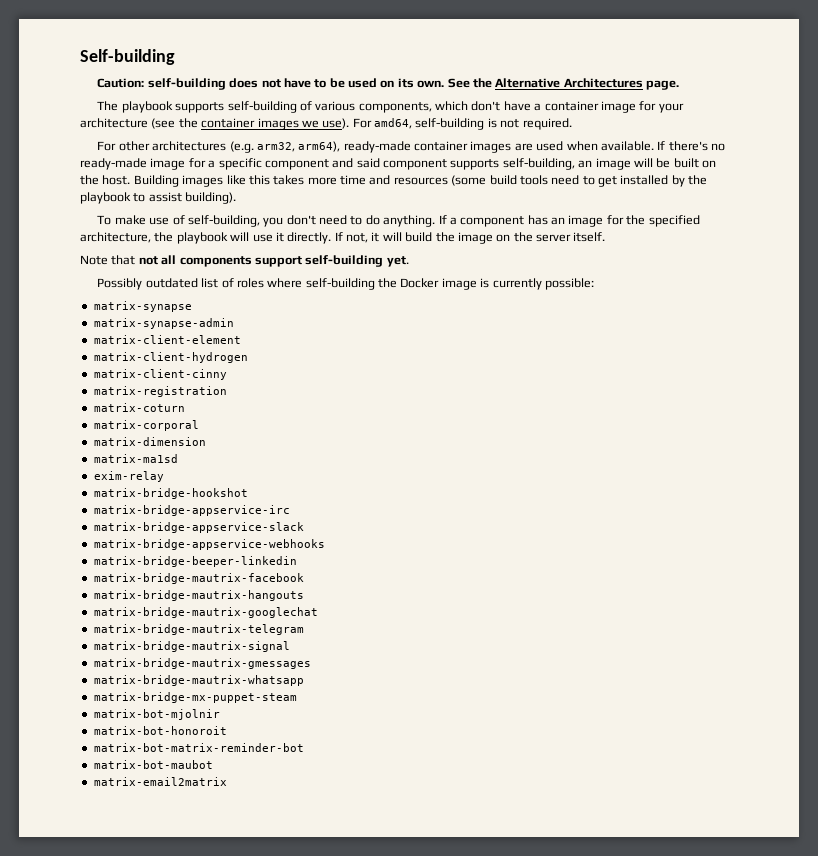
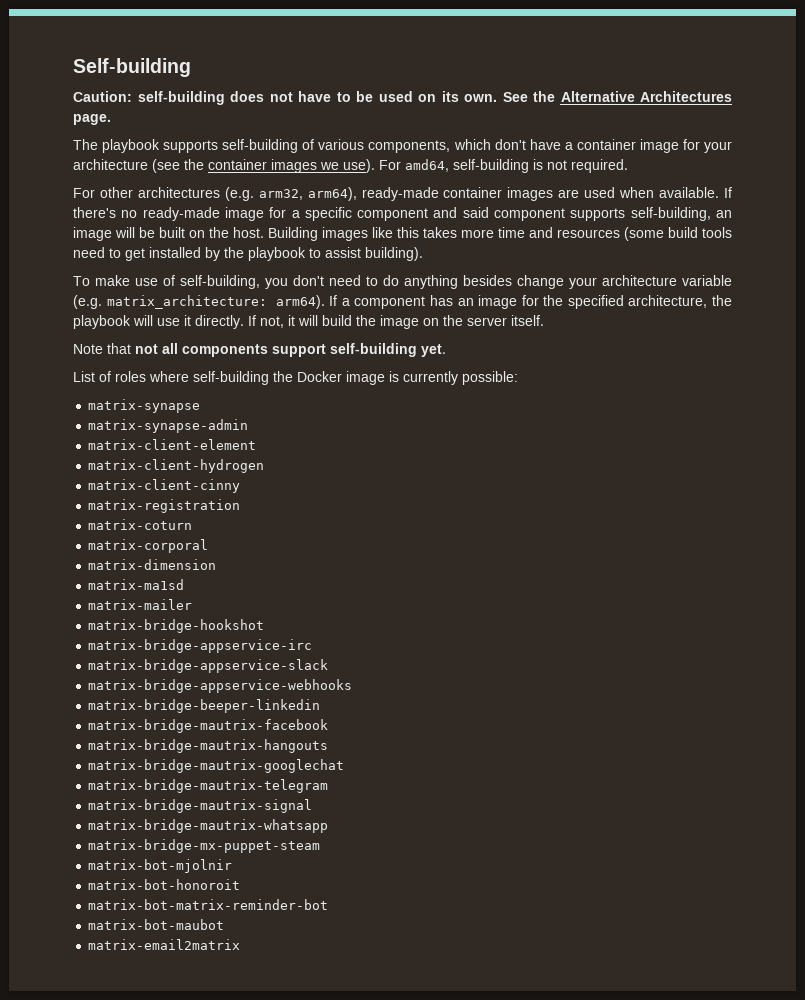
- To make use of self-building, you don't need to do anything.
+ To make use of self-building, you don't need to do anything besides change your architecture variable (e.g. matrix_architecture: arm64).
- Possibly outdated list of roles where self-building the Docker image is currently possible:
+ List of roles where self-building the Docker image is currently possible:
- exim-relay
+ matrix-mailer
- matrix-bridge-mautrix-gmessages

